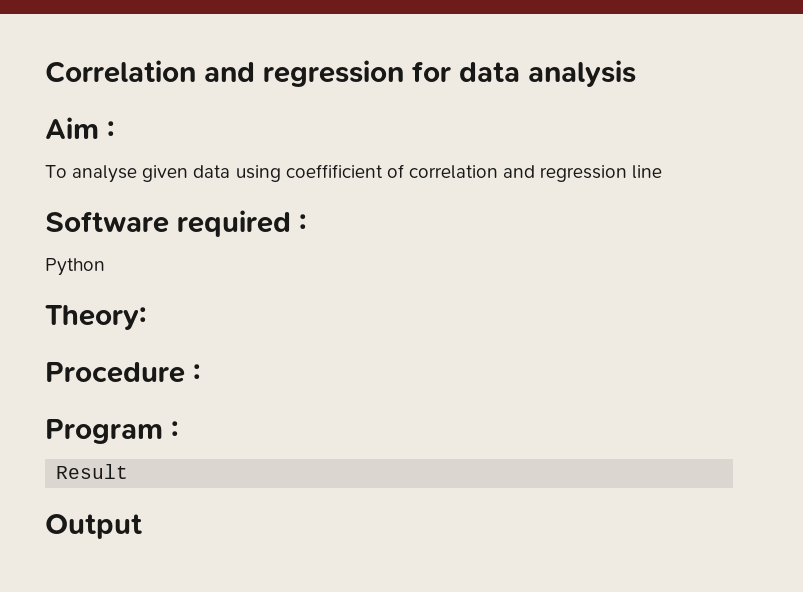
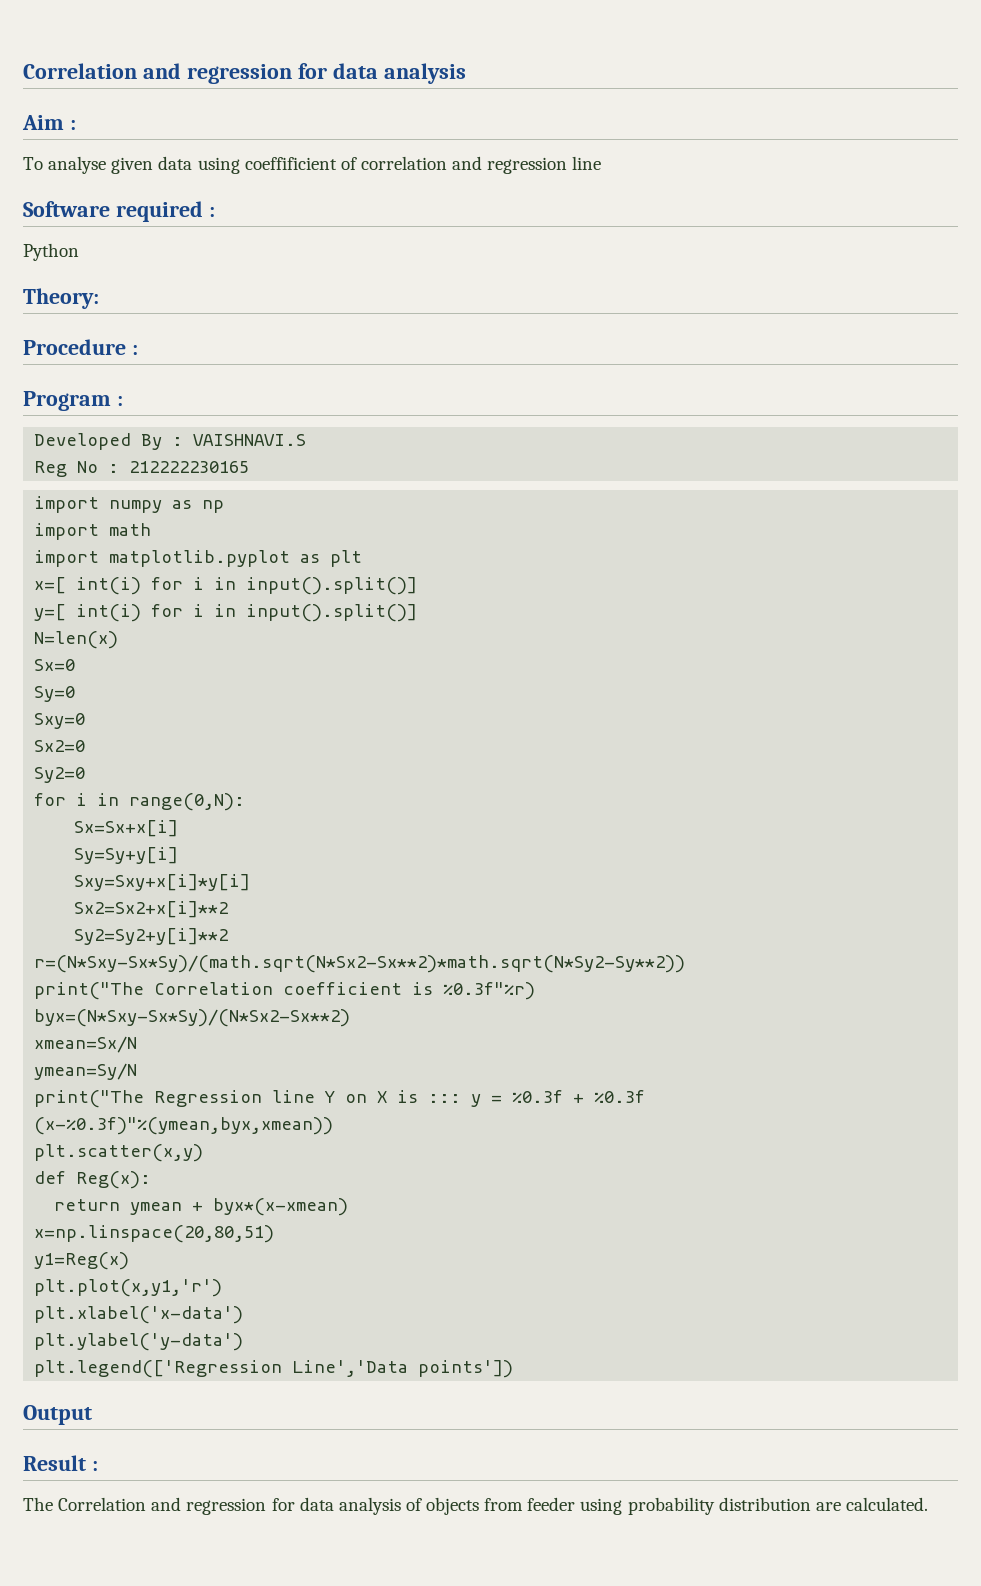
- Result
+ Developed By : VAISHNAVI.S
+ Reg No : 212222230165
+ import numpy as np
+ import math
+ import matplotlib.pyplot as plt
+ x=[ int(i) for i in input().split()]
+ y=[ int(i) for i in input().split()]
+ N=len(x)
+ Sx=0
+ Sy=0
+ Sxy=0
+ Sx2=0
+ Sy2=0
+ for i in range(0,N):
+ Sx=Sx+x[i]
+ Sy=Sy+y[i]
+ Sxy=Sxy+x[i]*y[i]
+ Sx2=Sx2+x[i]**2
+ Sy2=Sy2+y[i]**2
+ r=(N*Sxy-Sx*Sy)/(math.sqrt(N*Sx2-Sx**2)*math.sqrt(N*Sy2-Sy**2))
+ print("The Correlation coefficient is %0.3f"%r)
+ byx=(N*Sxy-Sx*Sy)/(N*Sx2-Sx**2)
+ xmean=Sx/N
+ ymean=Sy/N
+ print("The Regression line Y on X is ::: y = %0.3f + %0.3f (x-%0.3f)"%(ymean,byx,xmean))
+ plt.scatter(x,y)
+ def Reg(x):
+ return ymean + byx*(x-xmean)
+ x=np.linspace(20,80,51)
+ y1=Reg(x)
+ plt.plot(x,y1,'r')
+ plt.xlabel('x-data')
+ plt.ylabel('y-data')
+ plt.legend(['Regression Line','Data points'])
  Output
+ Result :
+ The Correlation and regression for data analysis of objects from feeder using probability distribution are calculated.

